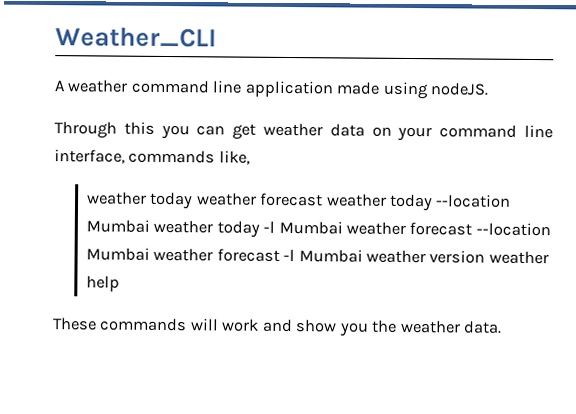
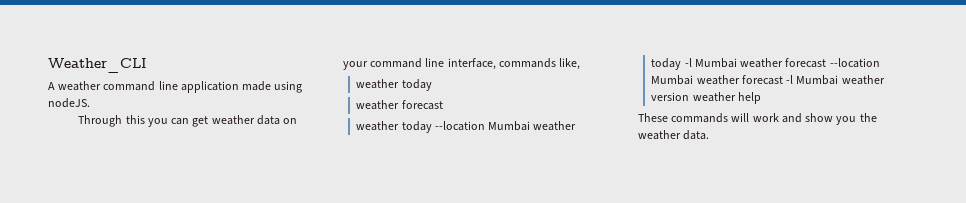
  Through this you can get weather data on your command line interface, commands like,
- weather today weather forecast weather today --location Mumbai weather today -l Mumbai weather forecast --location Mumbai weather forecast -l Mumbai weather version weather help
+ weather today
+ weather forecast
+ weather today --location Mumbai weather today -l Mumbai weather forecast --location Mumbai weather forecast -l Mumbai weather version weather help

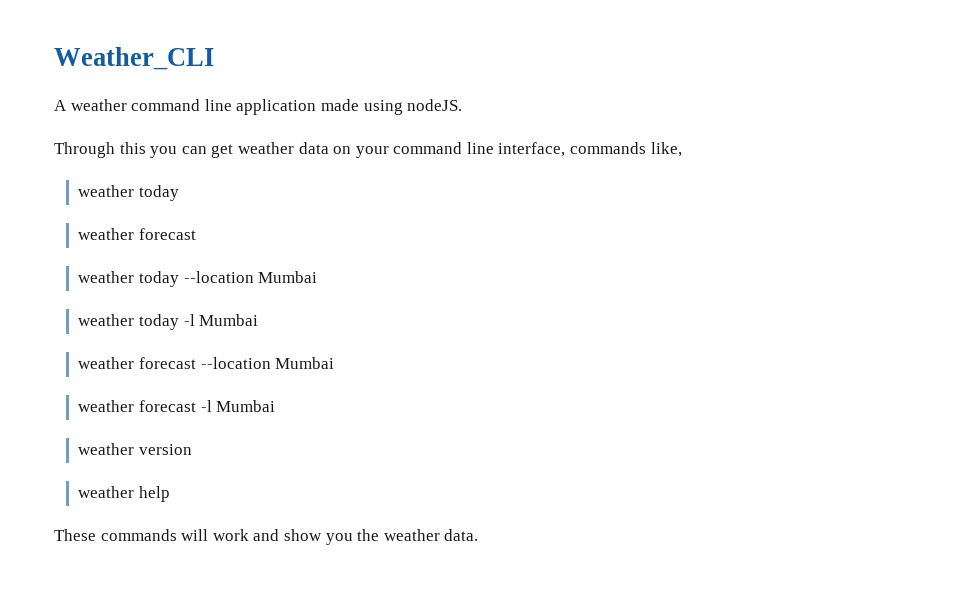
- weather today --location Mumbai weather today -l Mumbai weather forecast --location Mumbai weather forecast -l Mumbai weather version weather help
+ weather today --location Mumbai
+ weather today -l Mumbai
+ weather forecast --location Mumbai
+ weather forecast -l Mumbai
+ weather version
+ weather help

